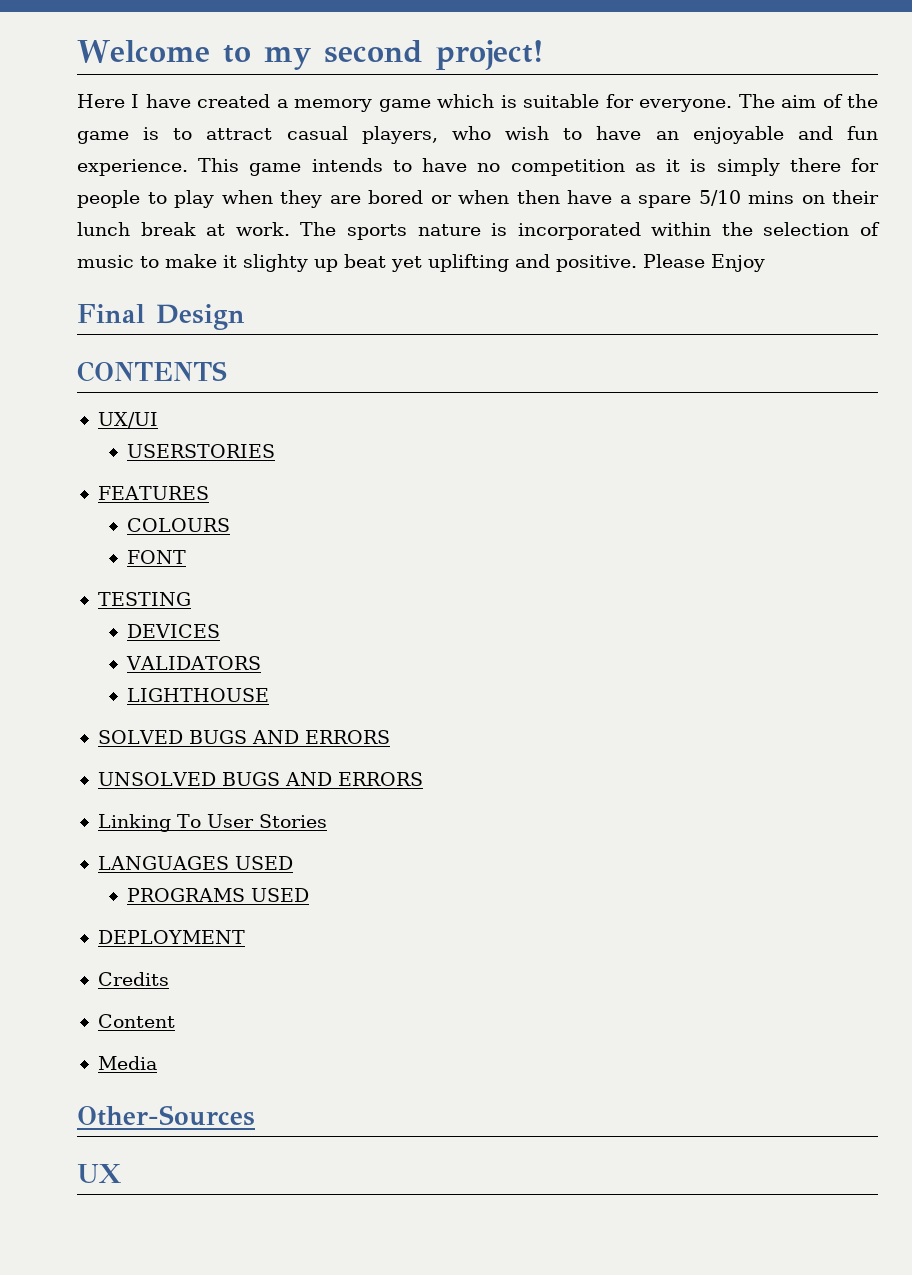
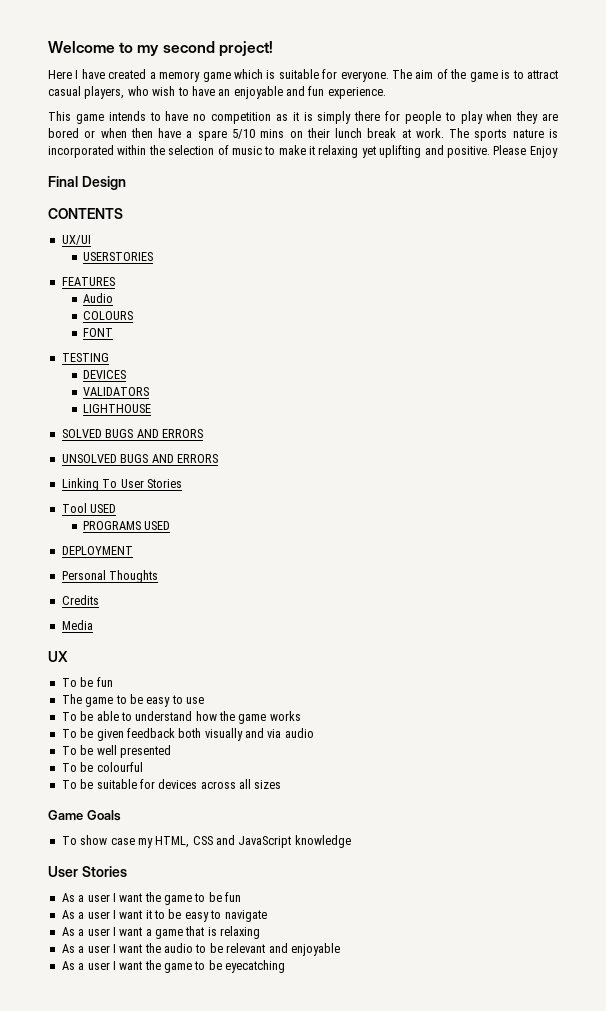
- The aim of the game is to attract casual players, who wish to have an enjoyable and fun experience. This game intends to have no competition as it is simply there for people to play when they are bored or when then have a spare 5/10 mins on their lunch break at work.
+ The aim of the game is to attract casual players, who wish to have an enjoyable and fun experience.
+ This game intends to have no competition as it is simply there for people to play when they are bored or when then have a spare 5/10 mins on their lunch break at work.
- The sports nature is incorporated within the selection of music to make it slighty up beat yet uplifting and positive.
+ The sports nature is incorporated within the selection of music to make it relaxing yet uplifting and positive.
+ Audio
- LANGUAGES USED
+ Tool USED
+ Personal Thoughts
- Content
- Other-Sources
  UX
+ To be fun
+ The game to be easy to use
+ To be able to understand how the game works
+ To be given feedback both visually and via audio
+ To be well presented
+ To be colourful
+ To be suitable for devices across all sizes
+ Game Goals
+ To show case my HTML, CSS and JavaScript knowledge
+ User Stories
+ As a user I want the game to be fun
+ As a user I want it to be easy to navigate
+ As a user I want a game that is relaxing
+ As a user I want the audio to be relevant and enjoyable
+ As a user I want the game to be eyecatching

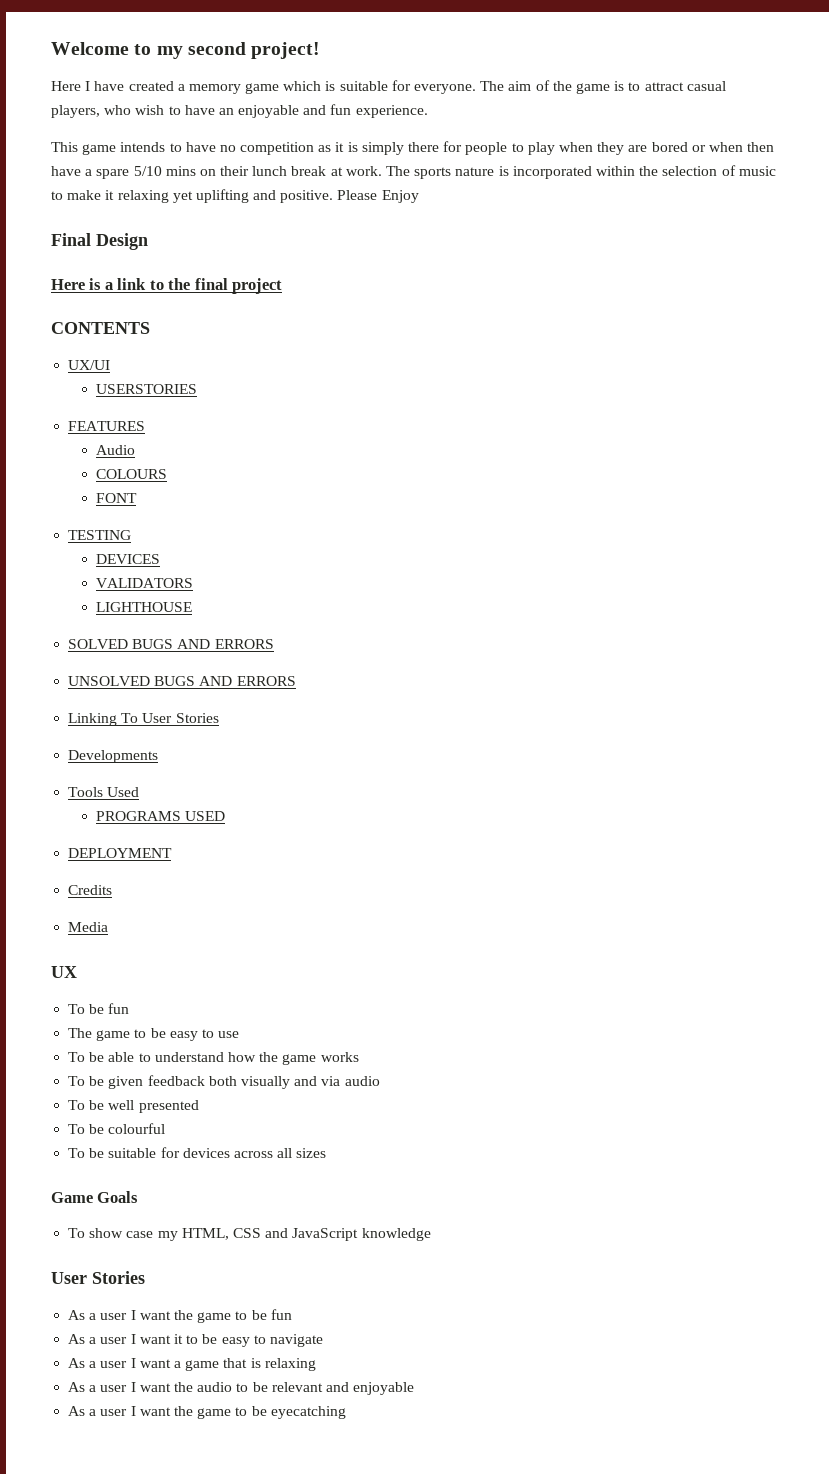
+ Here is a link to the final project
- Tool USED
+ Developments
+ Tools Used
- Personal Thoughts

